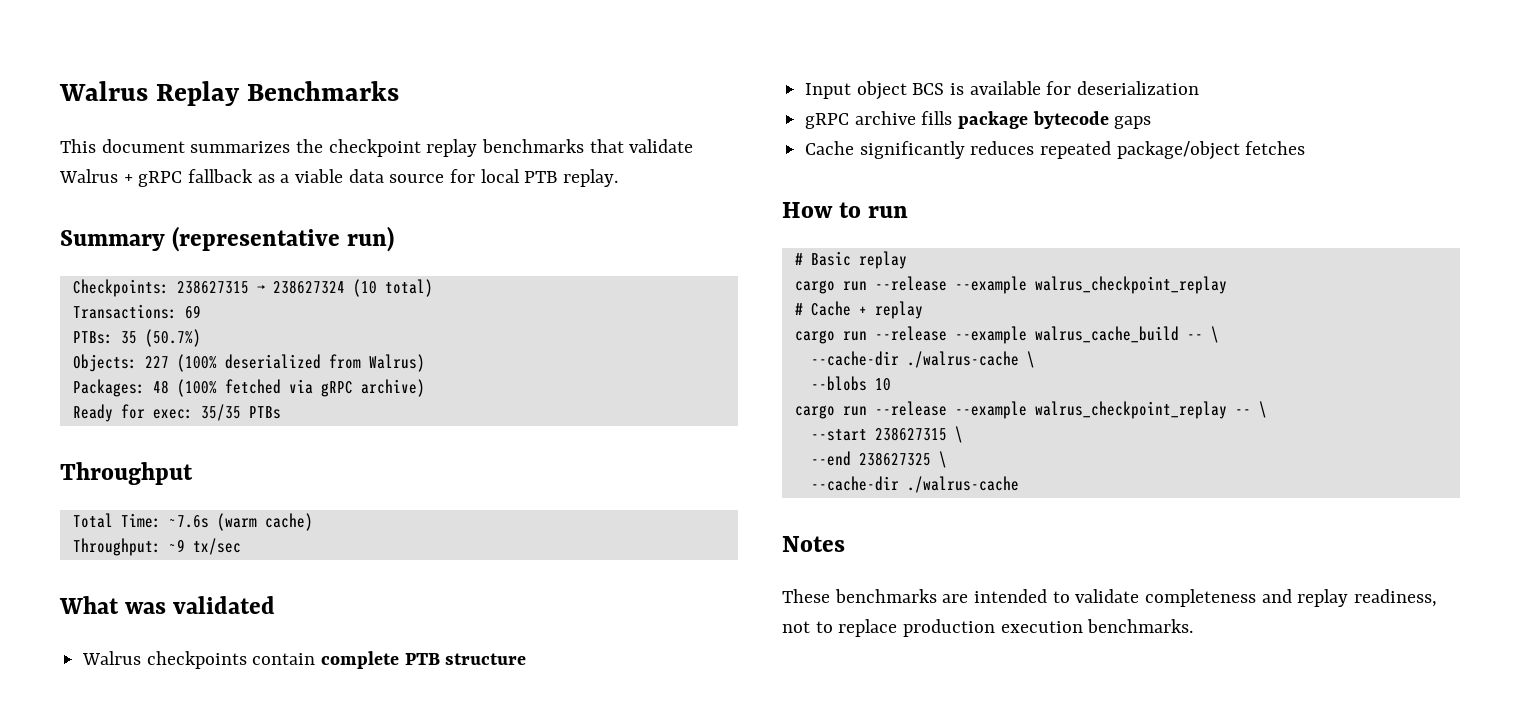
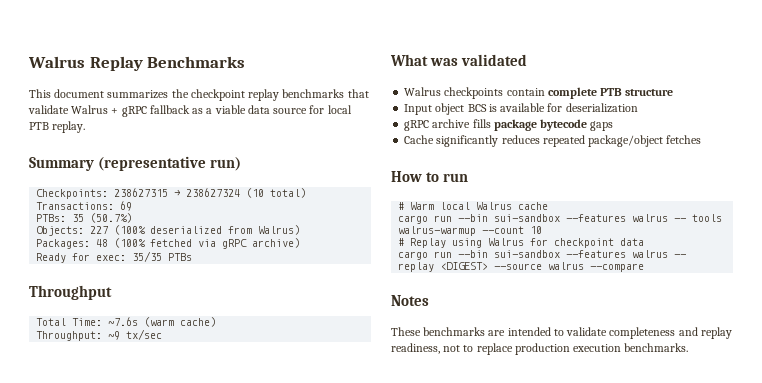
- # Basic replay
- cargo run --release --example walrus_checkpoint_replay
- # Cache + replay
- cargo run --release --example walrus_cache_build -- \
- --cache-dir ./walrus-cache \
- --blobs 10
- cargo run --release --example walrus_checkpoint_replay -- \
- --start 238627315 \
- --end 238627325 \
- --cache-dir ./walrus-cache
+ # Warm local Walrus cache
+ cargo run --bin sui-sandbox --features walrus -- tools walrus-warmup --count 10
+ # Replay using Walrus for checkpoint data
+ cargo run --bin sui-sandbox --features walrus -- replay <DIGEST> --source walrus --compare

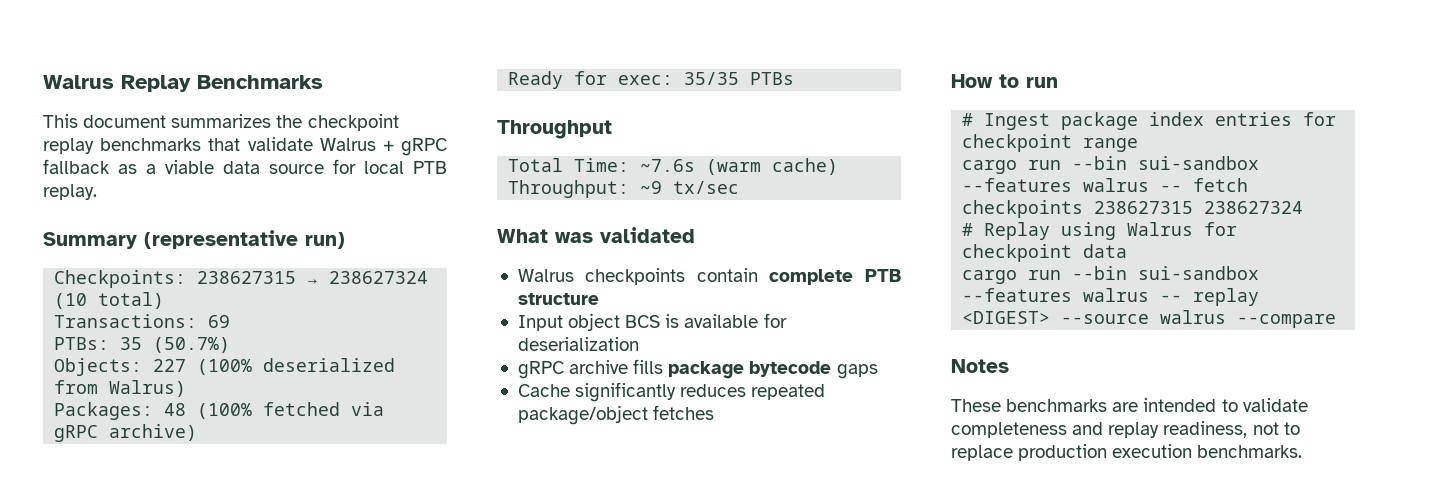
- # Warm local Walrus cache
- cargo run --bin sui-sandbox --features walrus -- tools walrus-warmup --count 10
+ # Ingest package index entries for checkpoint range
+ cargo run --bin sui-sandbox --features walrus -- fetch checkpoints 238627315 238627324

